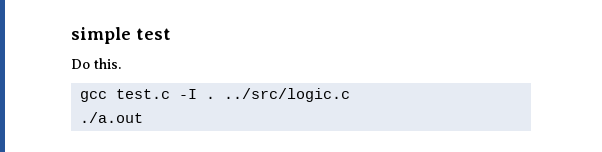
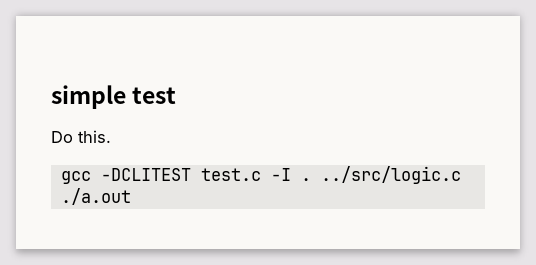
- gcc test.c -I . ../src/logic.c
+ gcc -DCLITEST test.c -I . ../src/logic.c

